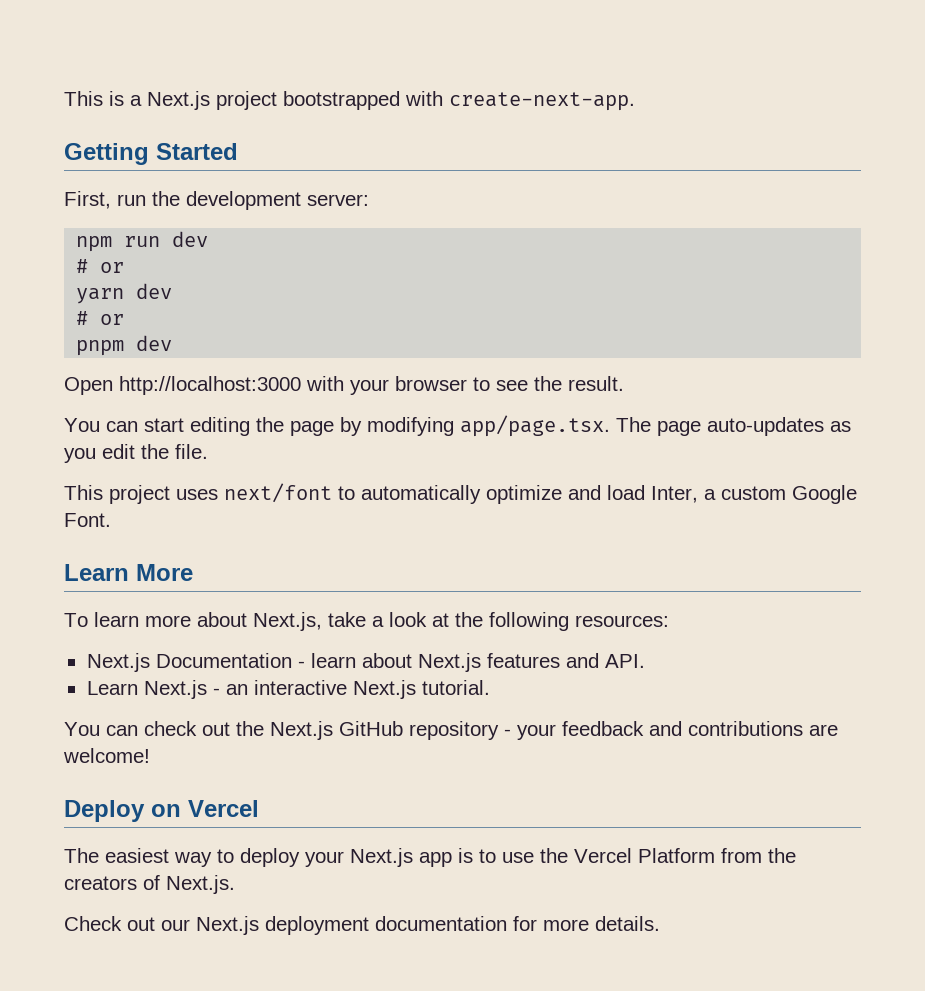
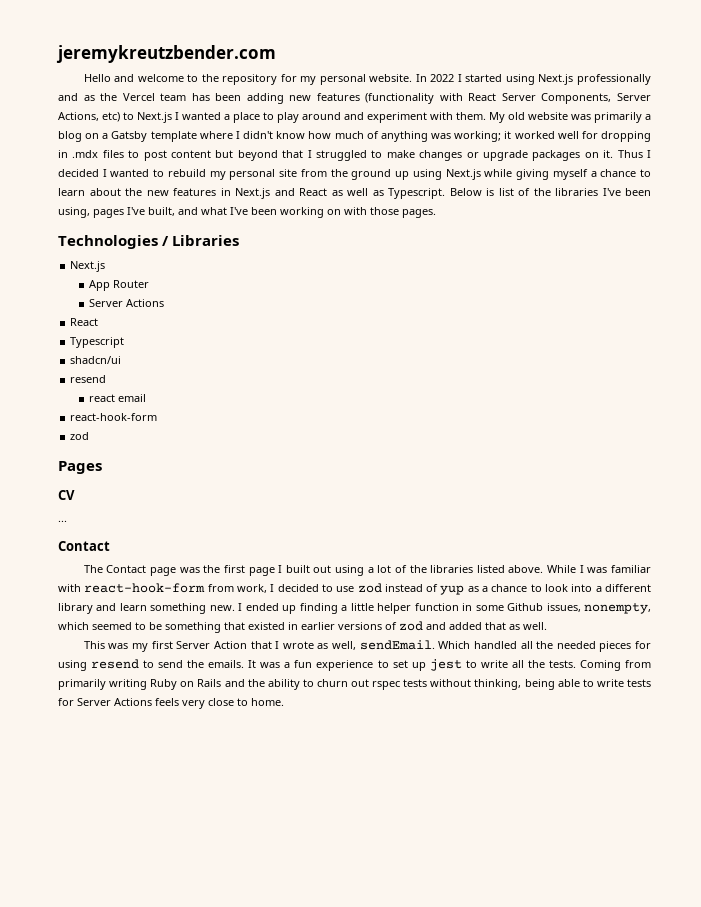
- This is a Next.js project bootstrapped with create-next-app.
- Getting Started
- First, run the development server:
- npm run dev
- # or
- yarn dev
- # or
- pnpm dev
- Open http://localhost:3000 with your browser to see the result.
- You can start editing the page by modifying app/page.tsx. The page auto-updates as you edit the file.
- This project uses next/font to automatically optimize and load Inter, a custom Google Font.
- Learn More
- To learn more about Next.js, take a look at the following resources:
- Next.js Documentation - learn about Next.js features and API.
- Learn Next.js - an interactive Next.js tutorial.
- You can check out the Next.js GitHub repository - your feedback and contributions are welcome!
- Deploy on Vercel
- The easiest way to deploy your Next.js app is to use the Vercel Platform from the creators of Next.js.
- Check out our Next.js deployment documentation for more details.
+ jeremykreutzbender.com
+ Hello and welcome to the repository for my personal website. In 2022 I started using Next.js professionally and as the Vercel team has been adding new features (functionality with React Server Components, Server Actions, etc) to Next.js I wanted a place to play around and experiment with them. My old website was primarily a blog on a Gatsby template where I didn't know how much of anything was working; it worked well for dropping in .mdx files to post content but beyond that I struggled to make changes or upgrade packages on it. Thus I decided I wanted to rebuild my personal site from the ground up using Next.js while giving myself a chance to learn about the new features in Next.js and React as well as Typescript. Below is list of the libraries I've been using, pages I've built, and what I've been working on with those pages.
+ Technologies / Libraries
+ Next.js
+ App Router
+ Server Actions
+ React
+ Typescript
+ shadcn/ui
+ resend
+ react email
+ react-hook-form
+ zod
+ Pages
+ CV
+ ...
+ Contact
+ The Contact page was the first page I built out using a lot of the libraries listed above. While I was familiar with react-hook-form from work, I decided to use zod instead of yup as a chance to look into a different library and learn something new. I ended up finding a little helper function in some Github issues, nonempty, which seemed to be something that existed in earlier versions of zod and added that as well.
+ This was my first Server Action that I wrote as well, sendEmail. Which handled all the needed pieces for using resend to send the emails. It was a fun experience to set up jest to write all the tests. Coming from primarily writing Ruby on Rails and the ability to churn out rspec tests without thinking, being able to write tests for Server Actions feels very close to home.

